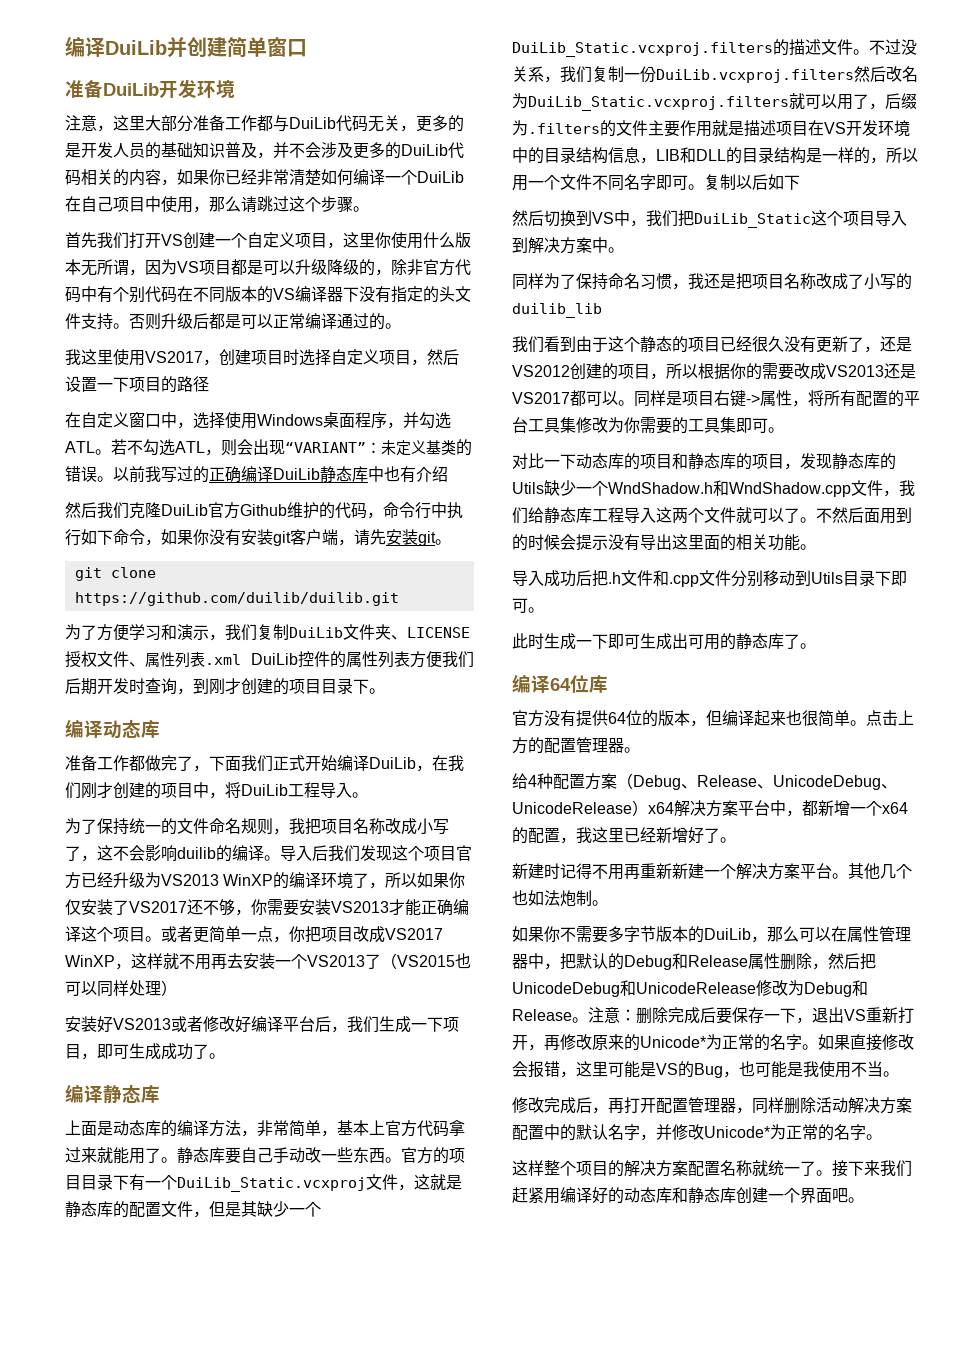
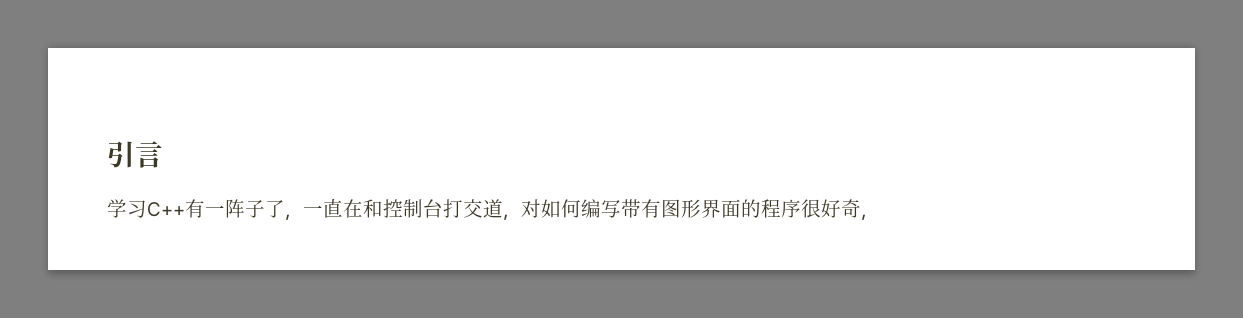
- 编译DuiLib并创建简单窗口
- 准备DuiLib开发环境
- 注意，这里大部分准备工作都与DuiLib代码无关，更多的是开发人员的基础知识普及，并不会涉及更多的DuiLib代码相关的内容，如果你已经非常清楚如何编译一个DuiLib在自己项目中使用，那么请跳过这个步骤。
- 首先我们打开VS创建一个自定义项目，这里你使用什么版本无所谓，因为VS项目都是可以升级降级的，除非官方代码中有个别代码在不同版本的VS编译器下没有指定的头文件支持。否则升级后都是可以正常编译通过的。
- 我这里使用VS2017，创建项目时选择自定义项目，然后设置一下项目的路径
- 在自定义窗口中，选择使用Windows桌面程序，并勾选ATL。若不勾选ATL，则会出现“VARIANT”：未定义基类的错误。以前我写过的正确编译DuiLib静态库中也有介绍
- 然后我们克隆DuiLib官方Github维护的代码，命令行中执行如下命令，如果你没有安装git客户端，请先安装git。
- git clone https://github.com/duilib/duilib.git
- 为了方便学习和演示，我们复制DuiLib文件夹、LICENSE授权文件、属性列表.xml DuiLib控件的属性列表方便我们后期开发时查询，到刚才创建的项目目录下。
- 编译动态库
- 准备工作都做完了，下面我们正式开始编译DuiLib，在我们刚才创建的项目中，将DuiLib工程导入。
- 为了保持统一的文件命名规则，我把项目名称改成小写了，这不会影响duilib的编译。导入后我们发现这个项目官方已经升级为VS2013 WinXP的编译环境了，所以如果你仅安装了VS2017还不够，你需要安装VS2013才能正确编译这个项目。或者更简单一点，你把项目改成VS2017 WinXP，这样就不用再去安装一个VS2013了（VS2015也可以同样处理）
- 安装好VS2013或者修改好编译平台后，我们生成一下项目，即可生成成功了。
- 编译静态库
- 上面是动态库的编译方法，非常简单，基本上官方代码拿过来就能用了。静态库要自己手动改一些东西。官方的项目目录下有一个DuiLib_Static.vcxproj文件，这就是静态库的配置文件，但是其缺少一个DuiLib_Static.vcxproj.filters的描述文件。不过没关系，我们复制一份DuiLib.vcxproj.filters然后改名为DuiLib_Static.vcxproj.filters就可以用了，后缀为.filters的文件主要作用就是描述项目在VS开发环境中的目录结构信息，LIB和DLL的目录结构是一样的，所以用一个文件不同名字即可。复制以后如下
- 然后切换到VS中，我们把DuiLib_Static这个项目导入到解决方案中。
- 同样为了保持命名习惯，我还是把项目名称改成了小写的duilib_lib
- 我们看到由于这个静态的项目已经很久没有更新了，还是VS2012创建的项目，所以根据你的需要改成VS2013还是VS2017都可以。同样是项目右键->属性，将所有配置的平台工具集修改为你需要的工具集即可。
- 对比一下动态库的项目和静态库的项目，发现静态库的Utils缺少一个WndShadow.h和WndShadow.cpp文件，我们给静态库工程导入这两个文件就可以了。不然后面用到的时候会提示没有导出这里面的相关功能。
- 导入成功后把.h文件和.cpp文件分别移动到Utils目录下即可。
- 此时生成一下即可生成出可用的静态库了。
- 编译64位库
- 官方没有提供64位的版本，但编译起来也很简单。点击上方的配置管理器。
- 给4种配置方案（Debug、Release、UnicodeDebug、UnicodeRelease）x64解决方案平台中，都新增一个x64的配置，我这里已经新增好了。
- 新建时记得不用再重新新建一个解决方案平台。其他几个也如法炮制。
- 如果你不需要多字节版本的DuiLib，那么可以在属性管理器中，把默认的Debug和Release属性删除，然后把UnicodeDebug和UnicodeRelease修改为Debug和Release。注意：删除完成后要保存一下，退出VS重新打开，再修改原来的Unicode*为正常的名字。如果直接修改会报错，这里可能是VS的Bug，也可能是我使用不当。
- 修改完成后，再打开配置管理器，同样删除活动解决方案配置中的默认名字，并修改Unicode*为正常的名字。
- 这样整个项目的解决方案配置名称就统一了。接下来我们赶紧用编译好的动态库和静态库创建一个界面吧。
+ 引言
+ 学习C++有一阵子了，一直在和控制台打交道，对如何编写带有图形界面的程序很好奇，

